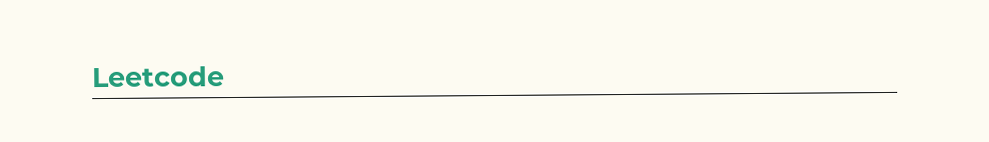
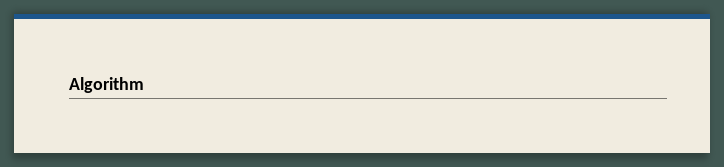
- Leetcode
+ Algorithm

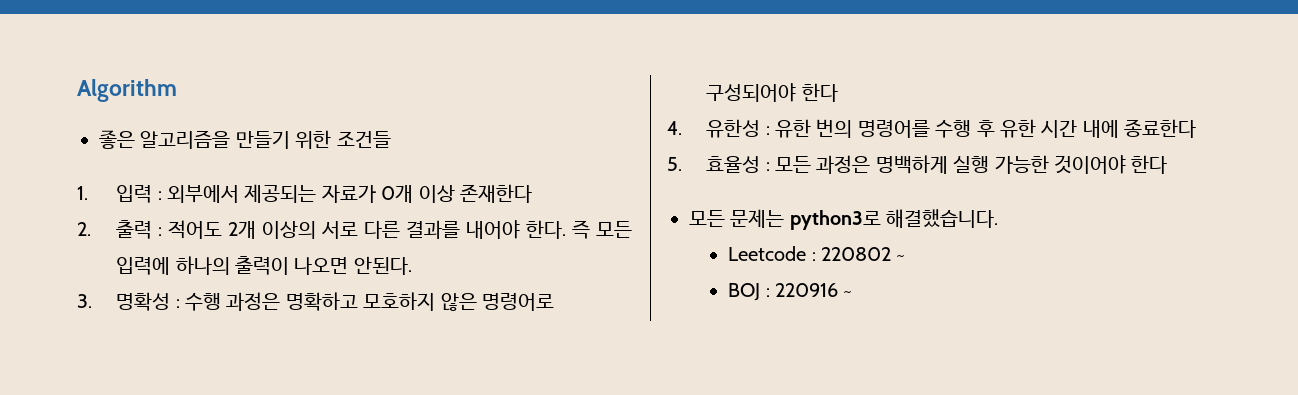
+ 좋은 알고리즘을 만들기 위한 조건들
+ 1. 입력 : 외부에서 제공되는 자료가 0개 이상 존재한다
+ 2. 출력 : 적어도 2개 이상의 서로 다른 결과를 내어야 한다. 즉 모든 입력에 하나의 출력이 나오면 안된다.
+ 3. 명확성 : 수행 과정은 명확하고 모호하지 않은 명령어로 구성되어야 한다
+ 4. 유한성 : 유한 번의 명령어를 수행 후 유한 시간 내에 종료한다
+ 5. 효율성 : 모든 과정은 명백하게 실행 가능한 것이어야 한다
+ 모든 문제는 python3로 해결했습니다.
+ Leetcode : 220802 ~
+ BOJ : 220916 ~

